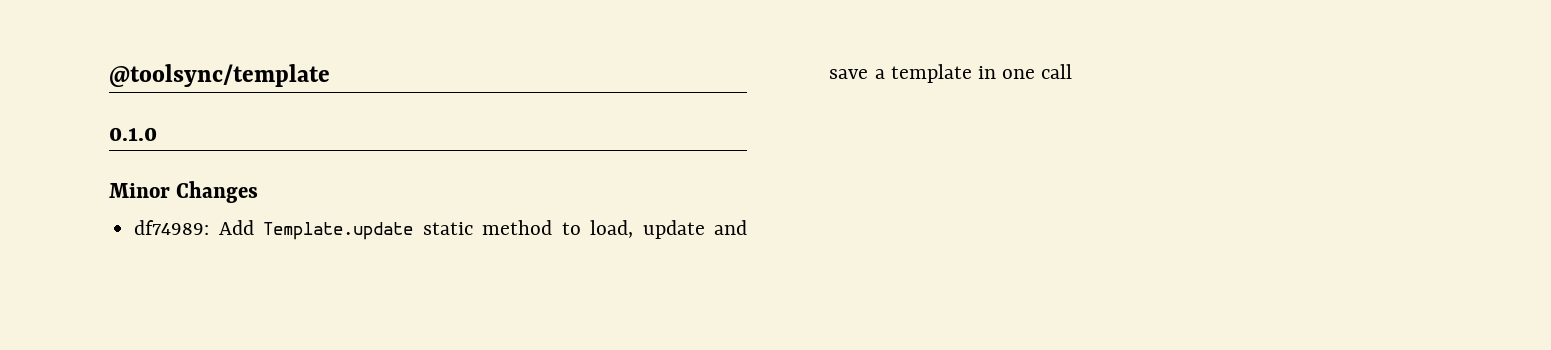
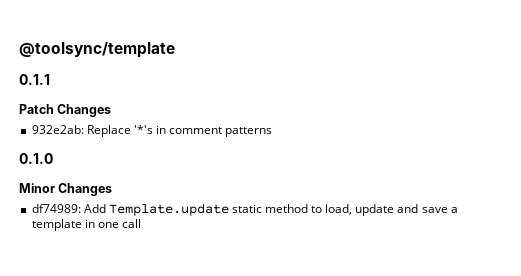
+ 0.1.1
+ Patch Changes
+ 932e2ab: Replace '*'s in comment patterns

